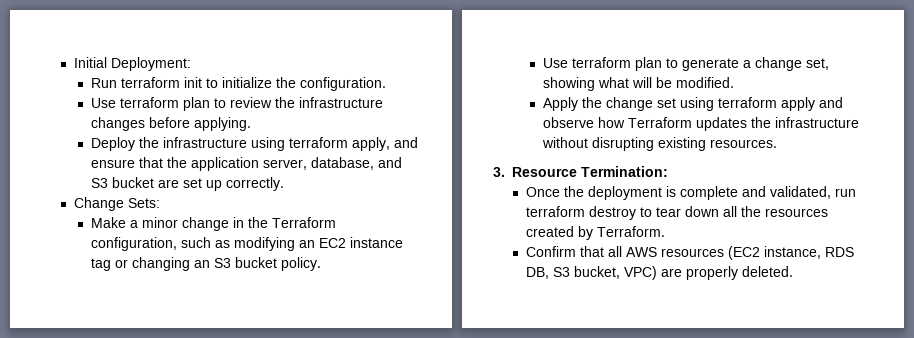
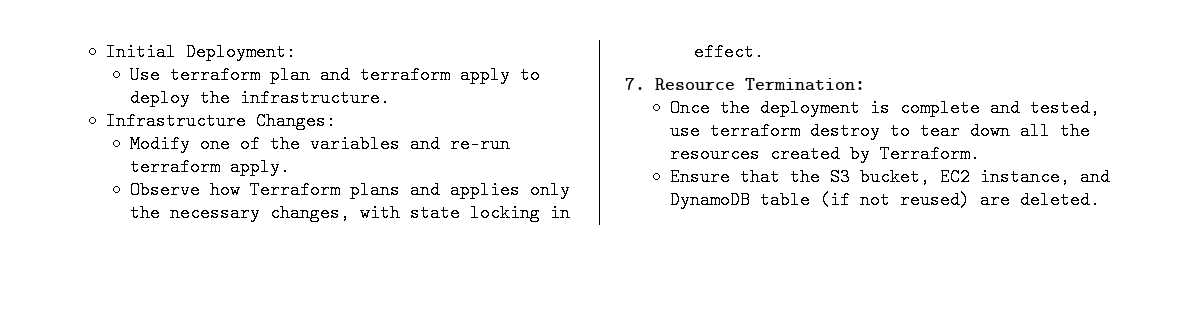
- Run terraform init to initialize the configuration.
- Use terraform plan to review the infrastructure changes before applying.
- Deploy the infrastructure using terraform apply, and ensure that the application server, database, and S3 bucket are set up correctly.
- Change Sets:
- Make a minor change in the Terraform configuration, such as modifying an EC2 instance tag or changing an S3 bucket policy.
- Use terraform plan to generate a change set, showing what will be modified.
- Apply the change set using terraform apply and observe how Terraform updates the infrastructure without disrupting existing resources.
- 3. Resource Termination:
+ Use terraform plan and terraform apply to deploy the infrastructure.
+ Infrastructure Changes:
+ Modify one of the variables and re-run terraform apply.
+ Observe how Terraform plans and applies only the necessary changes, with state locking in effect.
+ 7. Resource Termination:
- Once the deployment is complete and validated, run terraform destroy to tear down all the resources created by Terraform.
+ Once the deployment is complete and tested, use terraform destroy to tear down all the resources created by Terraform.
- Confirm that all AWS resources (EC2 instance, RDS DB, S3 bucket, VPC) are properly deleted.
+ Ensure that the S3 bucket, EC2 instance, and DynamoDB table (if not reused) are deleted.

